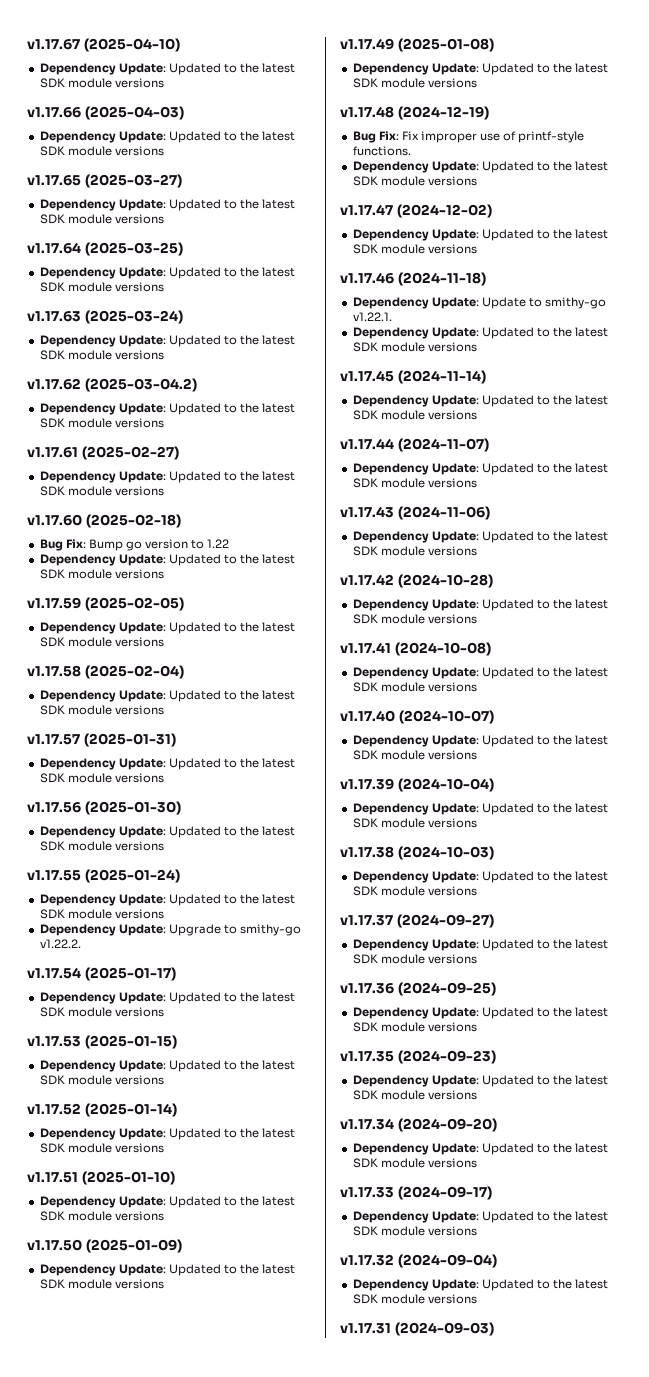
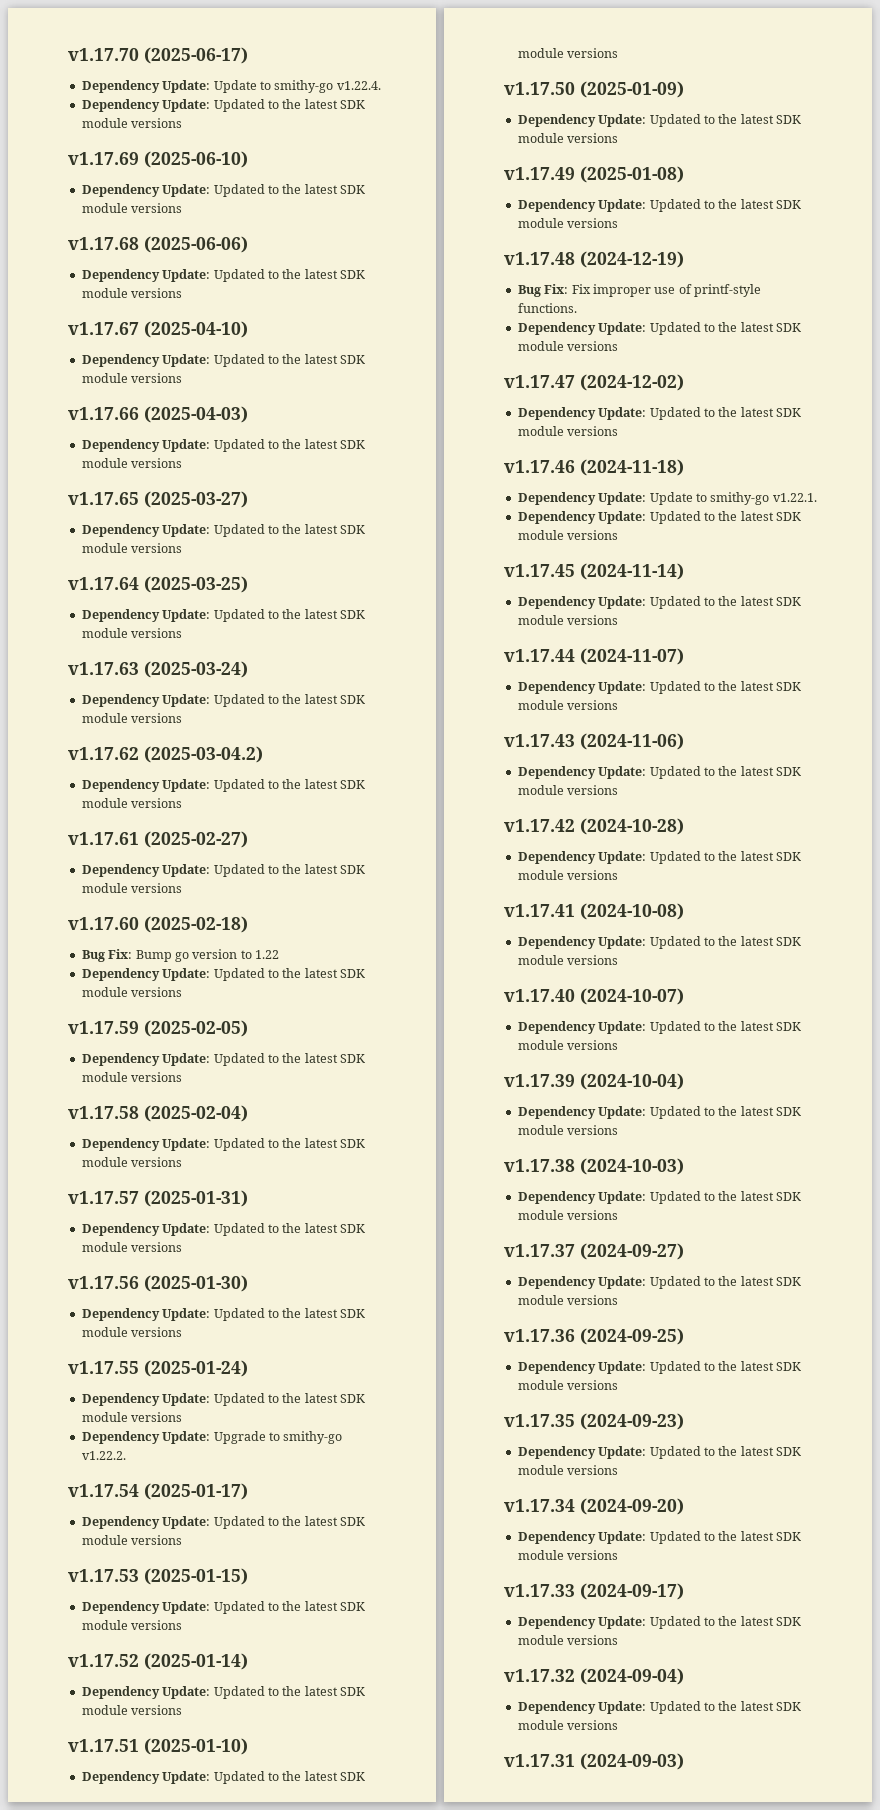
+ v1.17.70 (2025-06-17)
+ Dependency Update: Update to smithy-go v1.22.4.
+ Dependency Update: Updated to the latest SDK module versions
+ v1.17.69 (2025-06-10)
+ Dependency Update: Updated to the latest SDK module versions
+ v1.17.68 (2025-06-06)
+ Dependency Update: Updated to the latest SDK module versions

